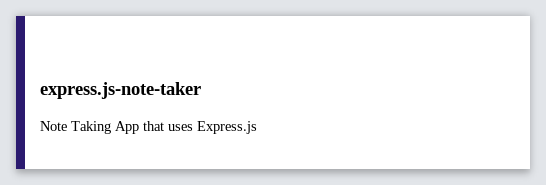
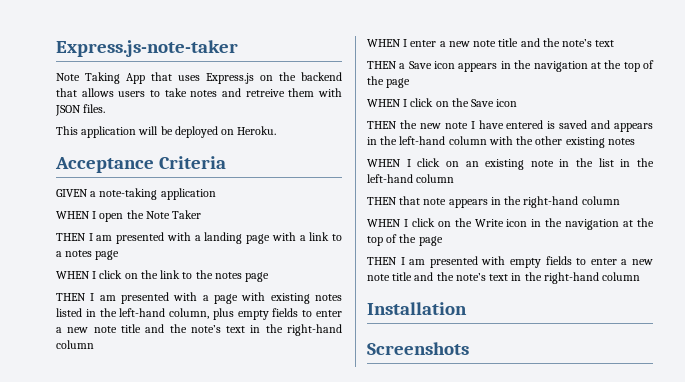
- express.js-note-taker
+ Express.js-note-taker
- Note Taking App that uses Express.js
+ Note Taking App that uses Express.js on the backend that allows users to take notes and retreive them with JSON files.
+ This application will be deployed on Heroku.
+ Acceptance Criteria
+ GIVEN a note-taking application
+ WHEN I open the Note Taker
+ THEN I am presented with a landing page with a link to a notes page
+ WHEN I click on the link to the notes page
+ THEN I am presented with a page with existing notes listed in the left-hand column, plus empty fields to enter a new note title and the note’s text in the right-hand column
+ WHEN I enter a new note title and the note’s text
+ THEN a Save icon appears in the navigation at the top of the page
+ WHEN I click on the Save icon
+ THEN the new note I have entered is saved and appears in the left-hand column with the other existing notes
+ WHEN I click on an existing note in the list in the left-hand column
+ THEN that note appears in the right-hand column
+ WHEN I click on the Write icon in the navigation at the top of the page
+ THEN I am presented with empty fields to enter a new note title and the note’s text in the right-hand column
+ Installation
+ Screenshots

